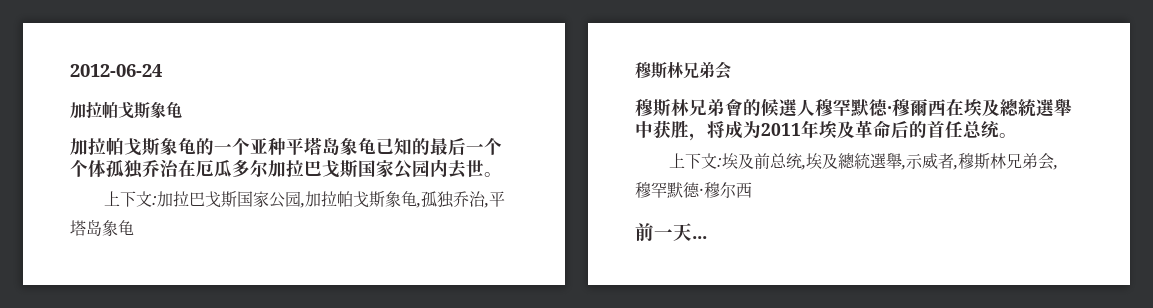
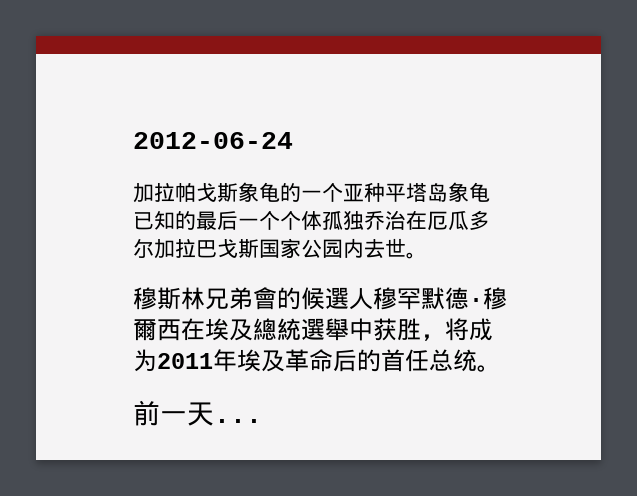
  2012-06-24
- 加拉帕戈斯象龟
- 上下文:加拉巴戈斯国家公园,加拉帕戈斯象龟,孤独乔治,平塔岛象龟
- 穆斯林兄弟会
- 上下文:埃及前总统,埃及總統選舉,示威者,穆斯林兄弟会,穆罕默德·穆尔西

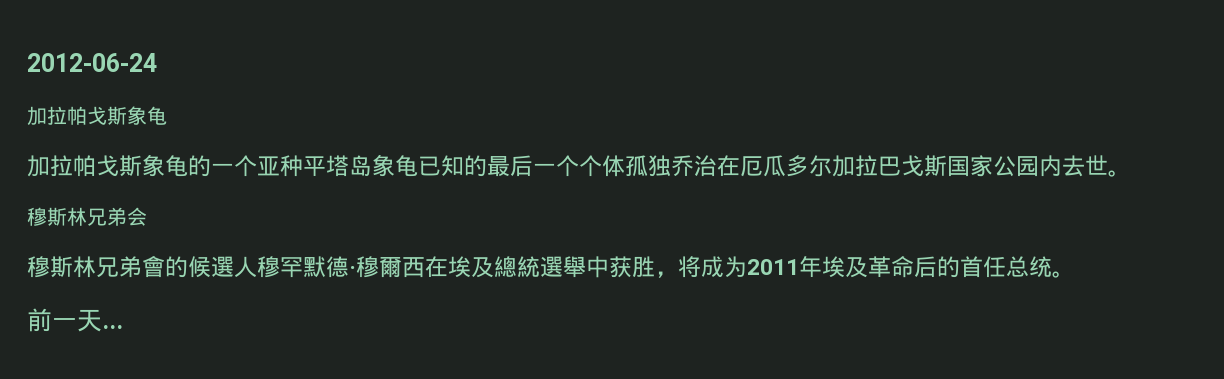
  2012-06-24
+ 加拉帕戈斯象龟
+ 穆斯林兄弟会

